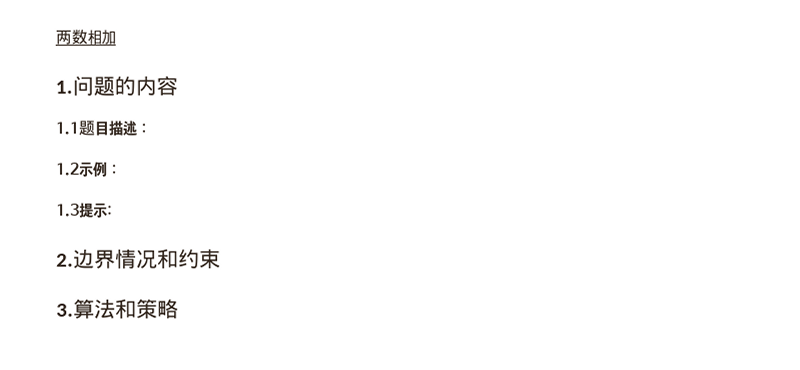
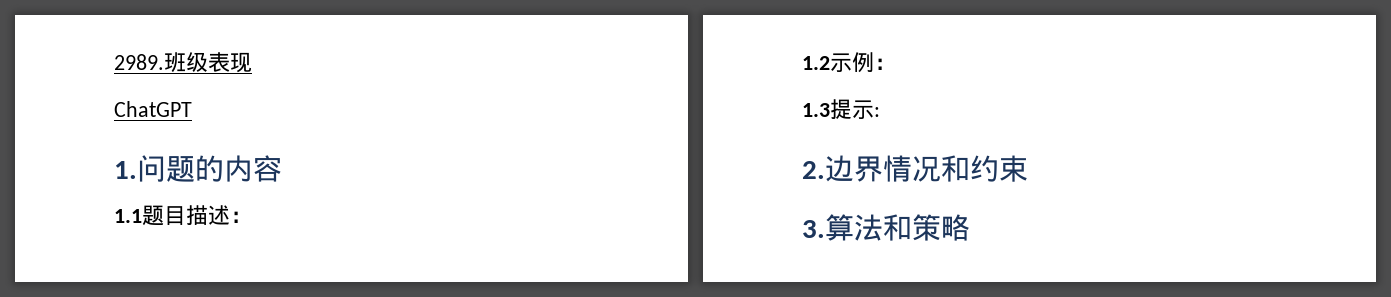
- 两数相加
+ 2989.班级表现
+ ChatGPT

